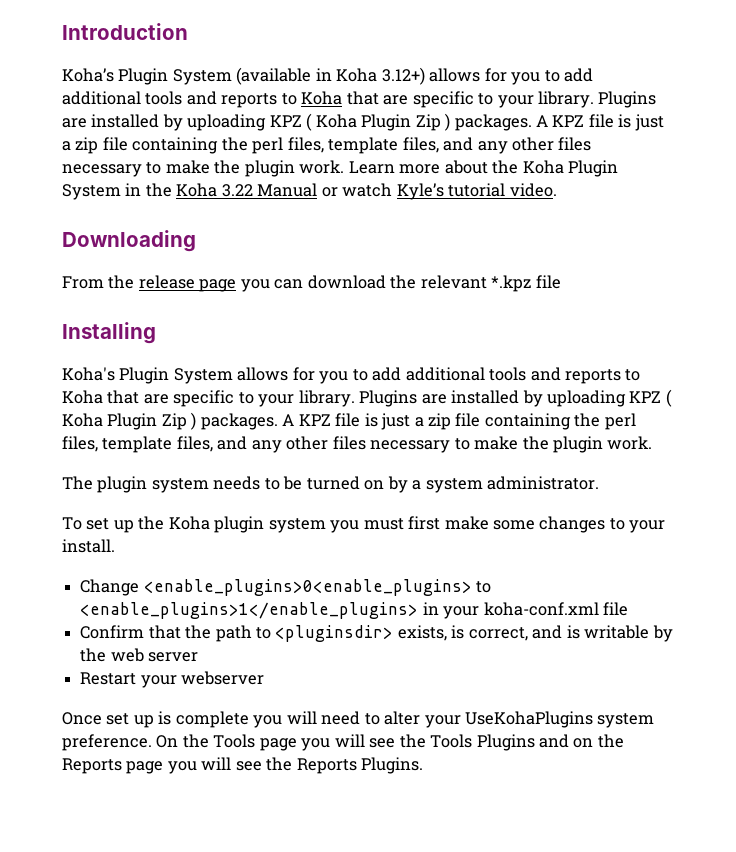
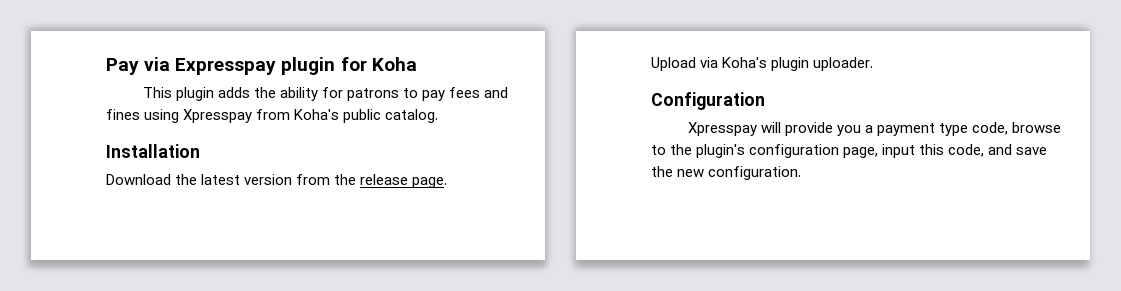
- Introduction
- Koha’s Plugin System (available in Koha 3.12+) allows for you to add additional tools and reports to Koha that are specific to your library. Plugins are installed by uploading KPZ ( Koha Plugin Zip ) packages. A KPZ file is just a zip file containing the perl files, template files, and any other files necessary to make the plugin work. Learn more about the Koha Plugin System in the Koha 3.22 Manual or watch Kyle’s tutorial video.
- Downloading
- From the release page you can download the relevant *.kpz file
- Installing
- Koha's Plugin System allows for you to add additional tools and reports to Koha that are specific to your library. Plugins are installed by uploading KPZ ( Koha Plugin Zip ) packages. A KPZ file is just a zip file containing the perl files, template files, and any other files necessary to make the plugin work.
- The plugin system needs to be turned on by a system administrator.
- To set up the Koha plugin system you must first make some changes to your install.
- Change <enable_plugins>0<enable_plugins> to <enable_plugins>1</enable_plugins> in your koha-conf.xml file
- Confirm that the path to <pluginsdir> exists, is correct, and is writable by the web server
- Restart your webserver
- Once set up is complete you will need to alter your UseKohaPlugins system preference. On the Tools page you will see the Tools Plugins and on the Reports page you will see the Reports Plugins.
+ Pay via Expresspay plugin for Koha
+ This plugin adds the ability for patrons to pay fees and fines using Xpresspay from Koha's public catalog.
+ Installation
+ Download the latest version from the release page.
+ Upload via Koha's plugin uploader.
+ Configuration
+ Xpresspay will provide you a payment type code, browse to the plugin's configuration page, input this code, and save the new configuration.

